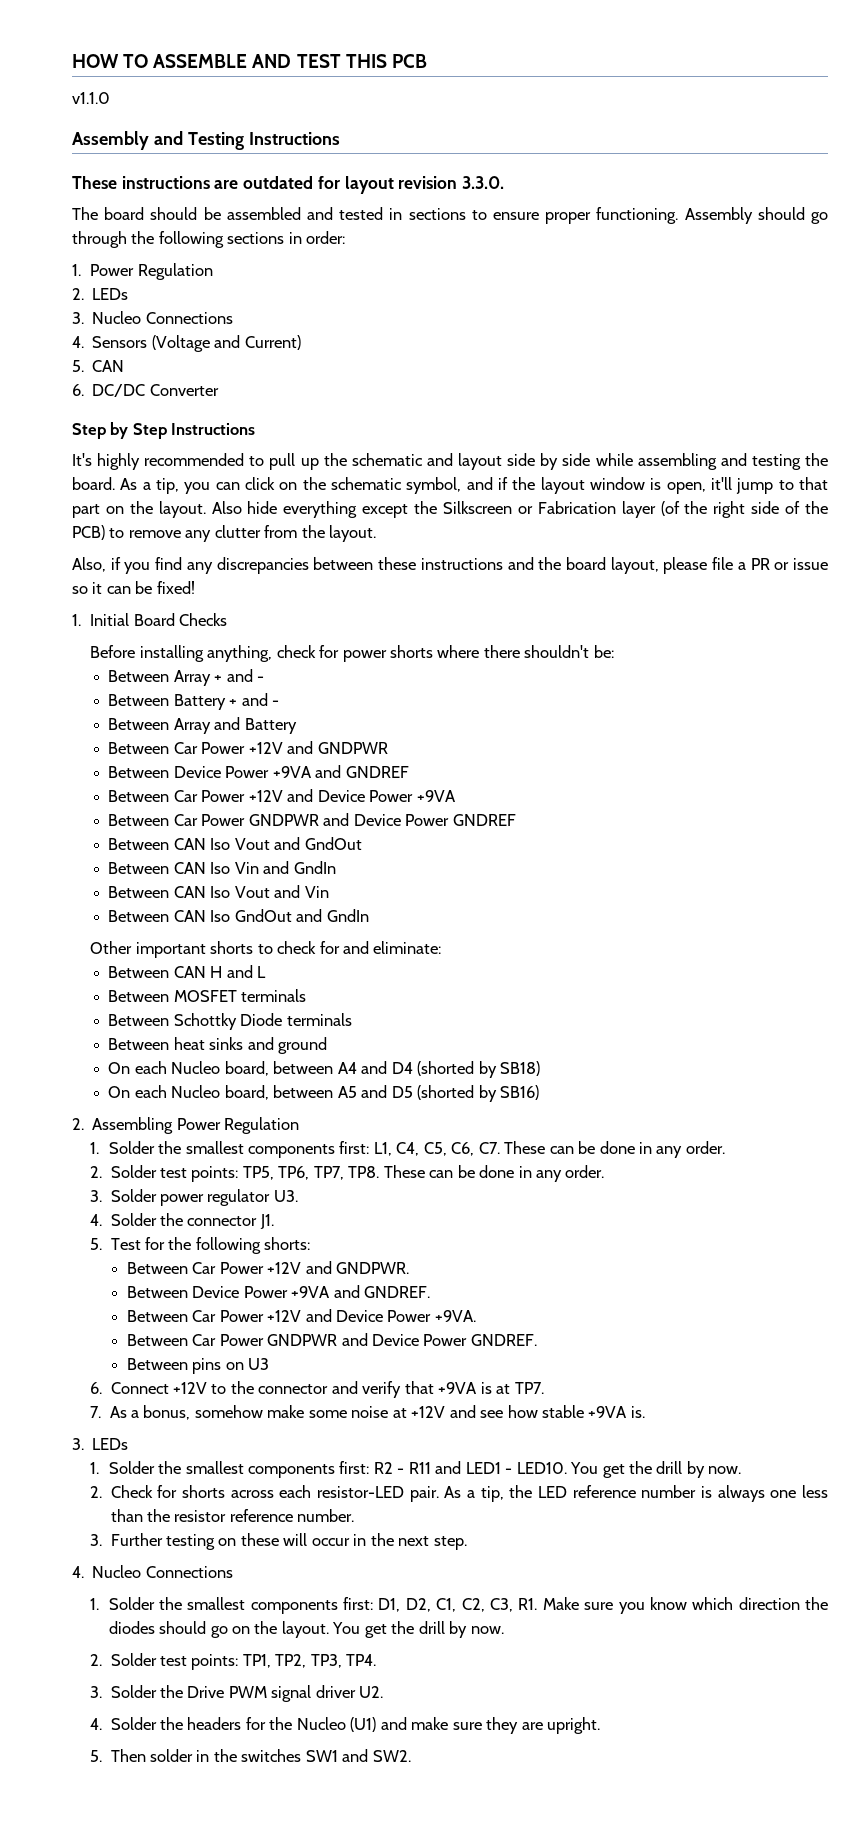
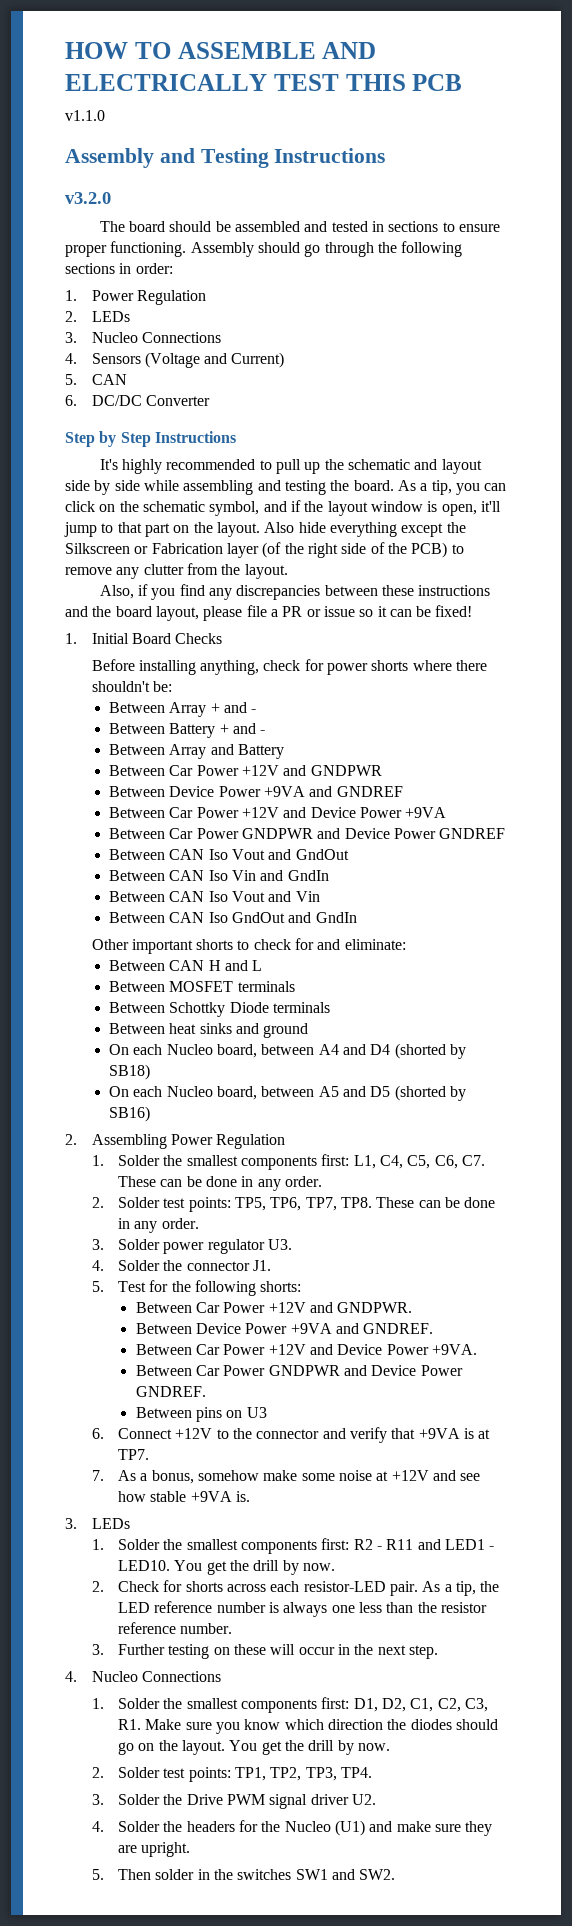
- HOW TO ASSEMBLE AND TEST THIS PCB
+ HOW TO ASSEMBLE AND ELECTRICALLY TEST THIS PCB
- These instructions are outdated for layout revision 3.3.0.
+ v3.2.0

